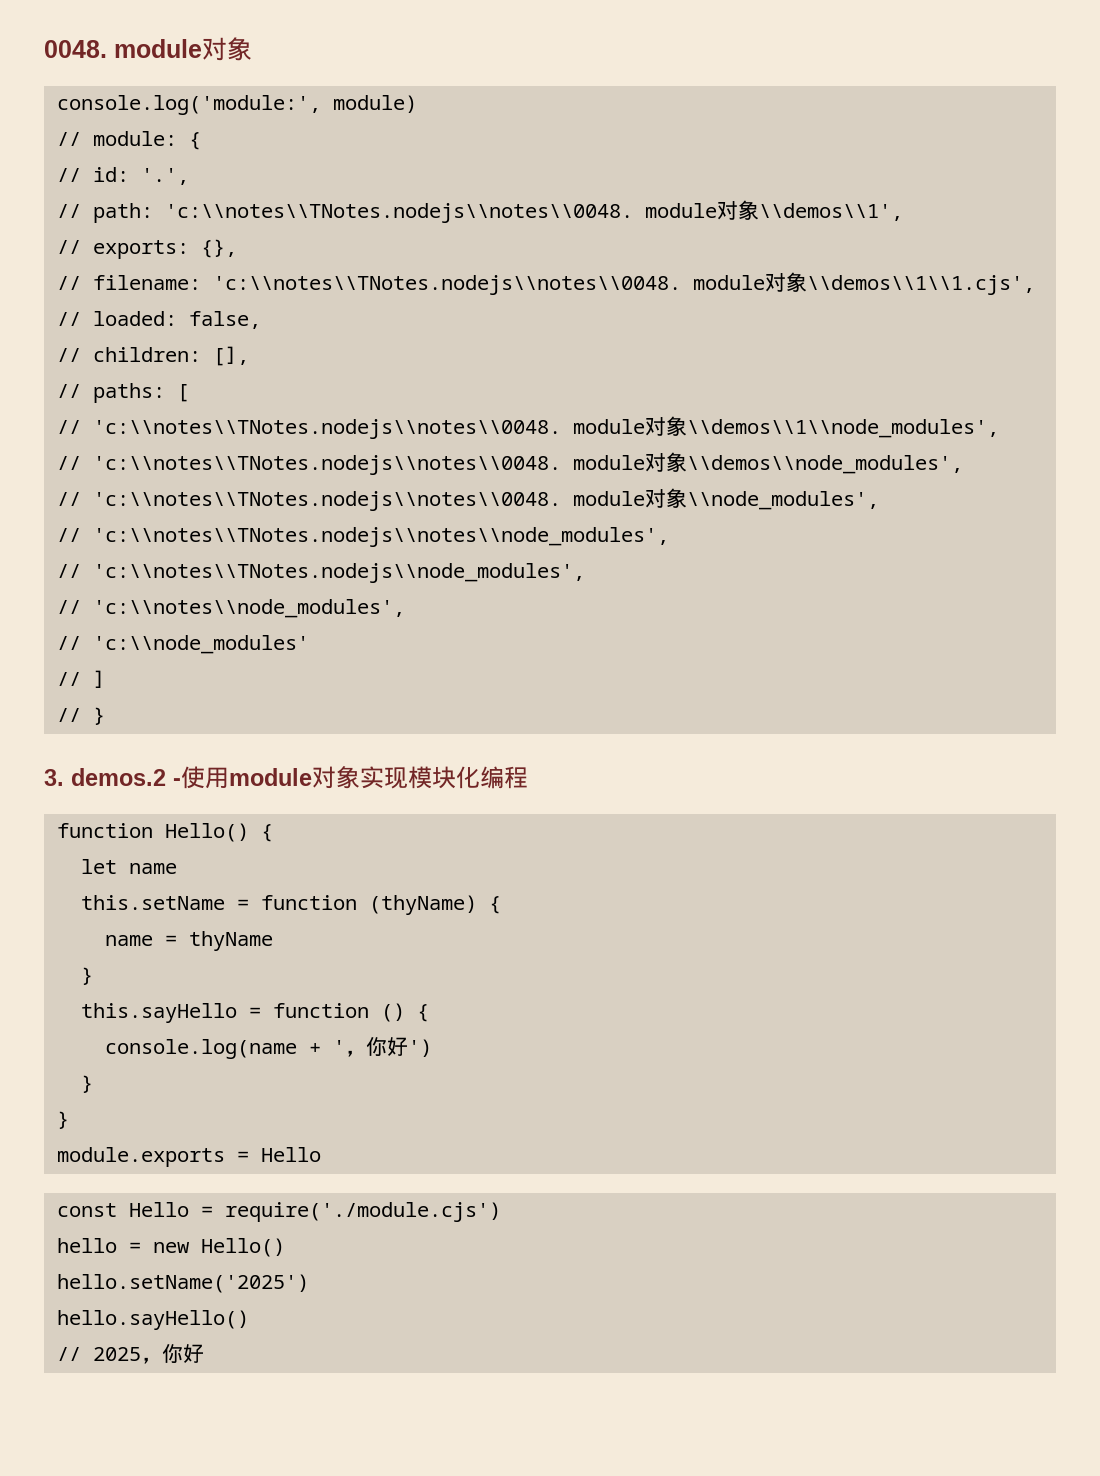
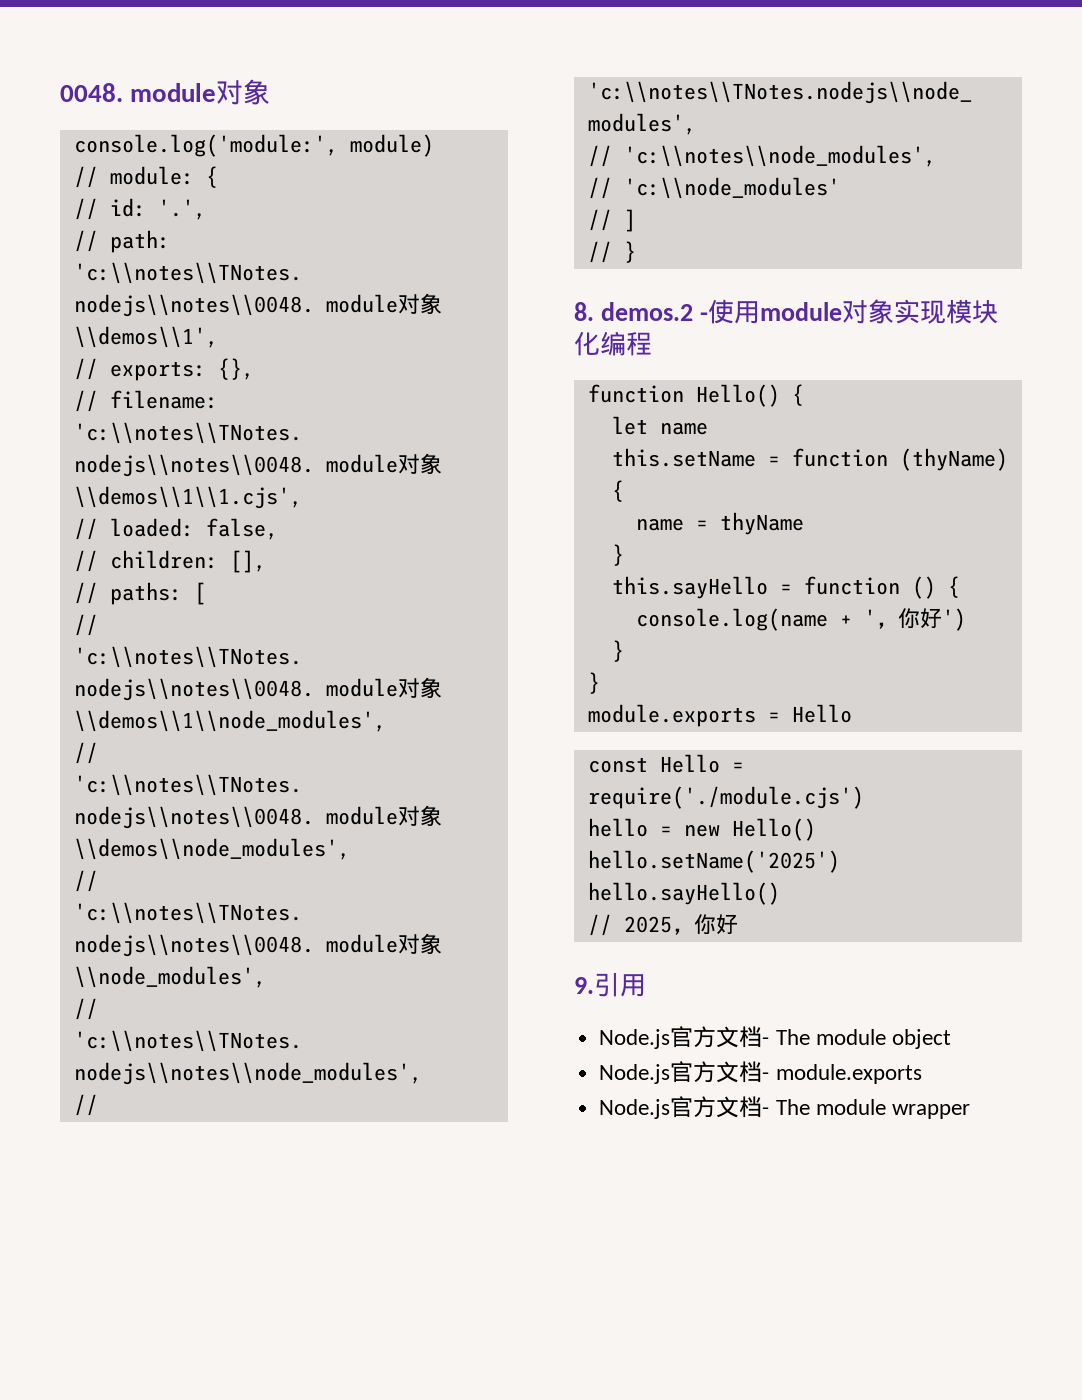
- 3. demos.2 -使用module对象实现模块化编程
+ 8. demos.2 -使用module对象实现模块化编程
+ 9.引用
+ Node.js官方文档- The module object
+ Node.js官方文档- module.exports
+ Node.js官方文档- The module wrapper

